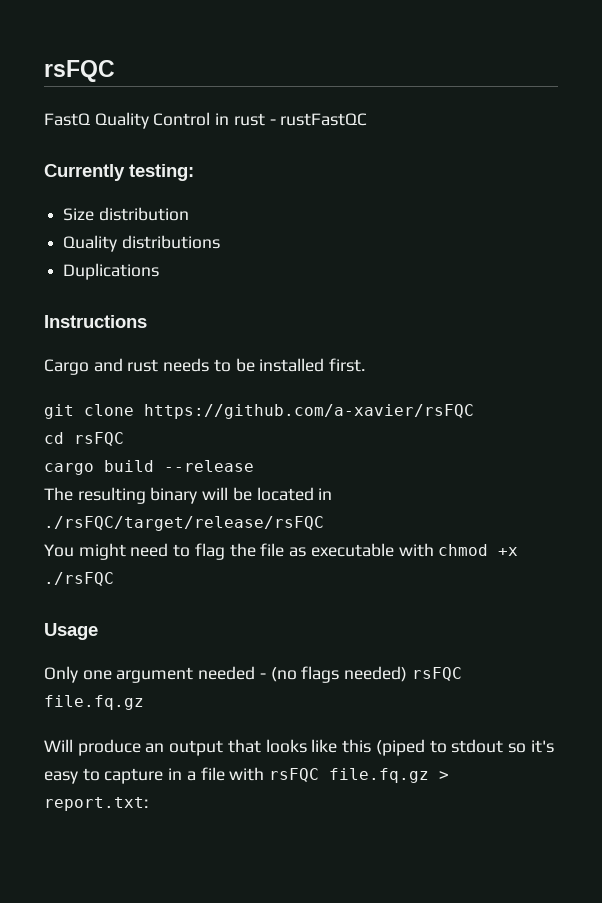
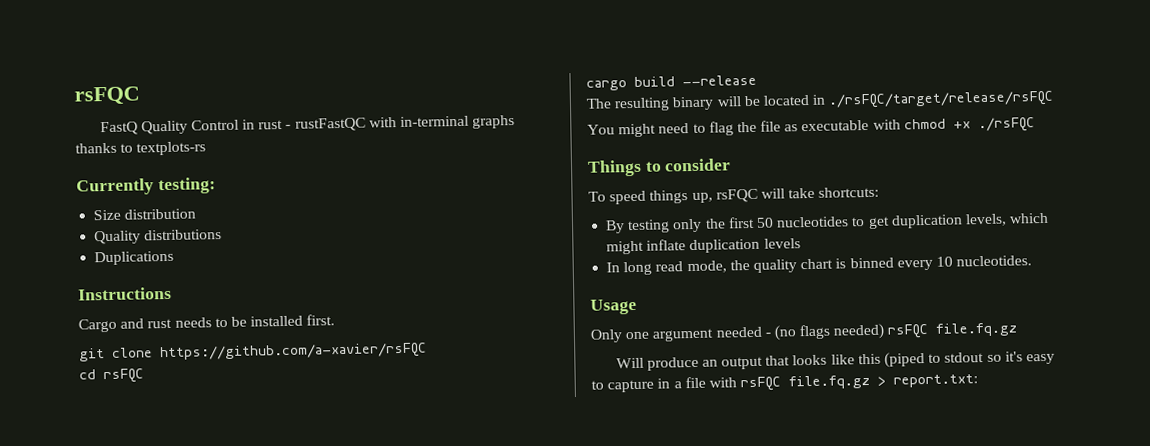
- FastQ Quality Control in rust - rustFastQC
+ FastQ Quality Control in rust - rustFastQC with in-terminal graphs thanks to textplots-rs
+ Things to consider
+ To speed things up, rsFQC will take shortcuts:
+ By testing only the first 50 nucleotides to get duplication levels, which might inflate duplication levels
+ In long read mode, the quality chart is binned every 10 nucleotides.

